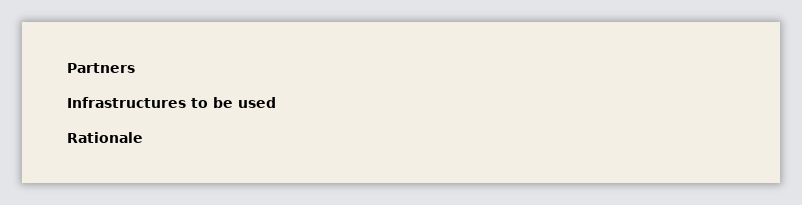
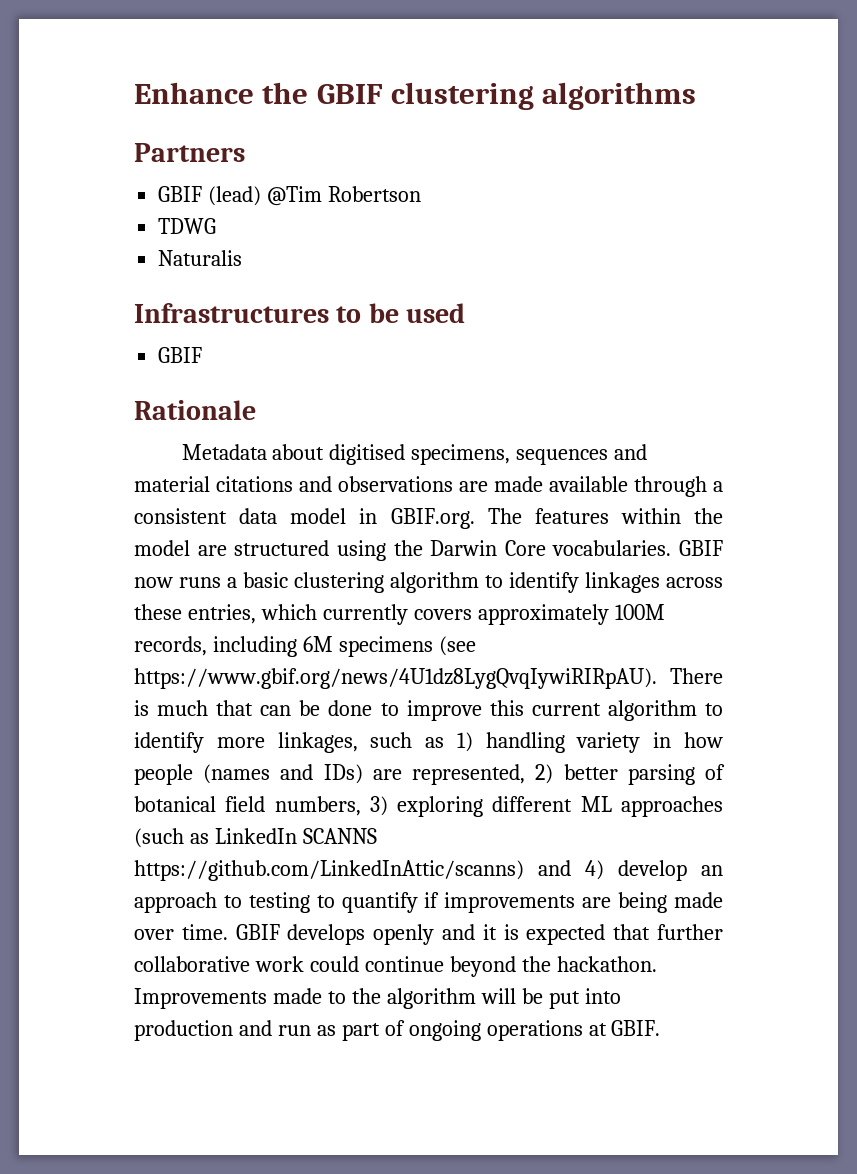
+ Enhance the GBIF clustering algorithms
  Partners
+ GBIF (lead) @Tim Robertson
+ TDWG
+ Naturalis
  Infrastructures to be used
+ GBIF
+ Metadata about digitised specimens, sequences and material citations and observations are made available through a consistent data model in GBIF.org. The features within the model are structured using the Darwin Core vocabularies. GBIF now runs a basic clustering algorithm to identify linkages across these entries, which currently covers approximately 100M records, including 6M specimens (see https://www.gbif.org/news/4U1dz8LygQvqIywiRIRpAU). There is much that can be done to improve this current algorithm to identify more linkages, such as 1) handling variety in how people (names and IDs) are represented, 2) better parsing of botanical field numbers, 3) exploring different ML approaches (such as LinkedIn SCANNS https://github.com/LinkedInAttic/scanns) and 4) develop an approach to testing to quantify if improvements are being made over time. GBIF develops openly and it is expected that further collaborative work could continue beyond the hackathon. Improvements made to the algorithm will be put into production and run as part of ongoing operations at GBIF.

